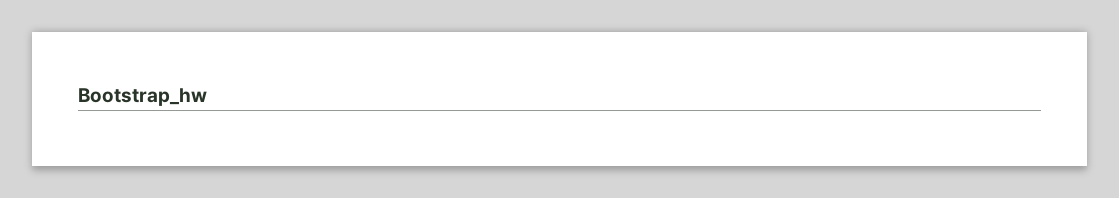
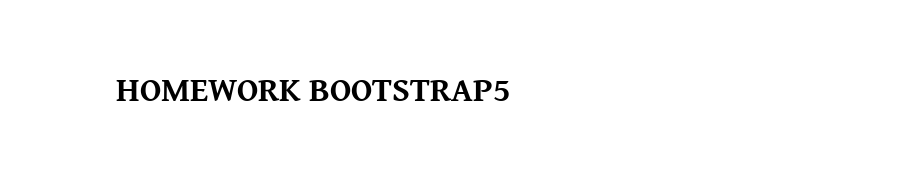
- Bootstrap_hw
+ HOMEWORK BOOTSTRAP5

